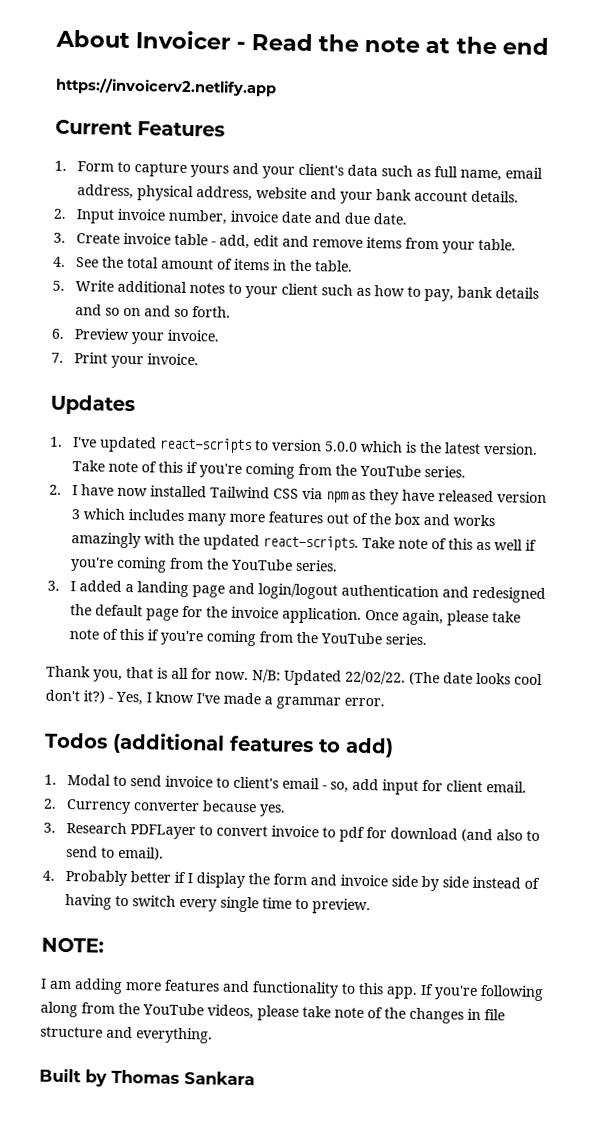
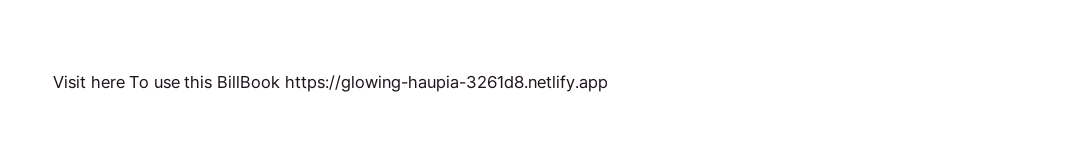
- About Invoicer - Read the note at the end
- https://invoicerv2.netlify.app
- Current Features
- 1. Form to capture yours and your client's data such as full name, email address, physical address, website and your bank account details.
- 2. Input invoice number, invoice date and due date.
- 3. Create invoice table - add, edit and remove items from your table.
- 4. See the total amount of items in the table.
- 5. Write additional notes to your client such as how to pay, bank details and so on and so forth.
- 6. Preview your invoice.
- 7. Print your invoice.
- Updates
- 1. I've updated react-scripts to version 5.0.0 which is the latest version. Take note of this if you're coming from the YouTube series.
- 2. I have now installed Tailwind CSS via npm as they have released version 3 which includes many more features out of the box and works amazingly with the updated react-scripts. Take note of this as well if you're coming from the YouTube series.
- 3. I added a landing page and login/logout authentication and redesigned the default page for the invoice application. Once again, please take note of this if you're coming from the YouTube series.
- Thank you, that is all for now. N/B: Updated 22/02/22. (The date looks cool don't it?) - Yes, I know I've made a grammar error.
- Todos (additional features to add)
- 1. Modal to send invoice to client's email - so, add input for client email.
- 2. Currency converter because yes.
- 3. Research PDFLayer to convert invoice to pdf for download (and also to send to email).
- 4. Probably better if I display the form and invoice side by side instead of having to switch every single time to preview.
- NOTE:
- I am adding more features and functionality to this app. If you're following along from the YouTube videos, please take note of the changes in file structure and everything.
- Built by Thomas Sankara
+ Visit here To use this BillBook https://glowing-haupia-3261d8.netlify.app

